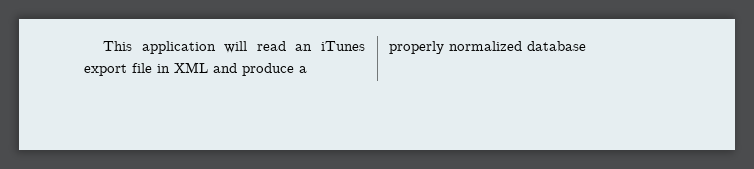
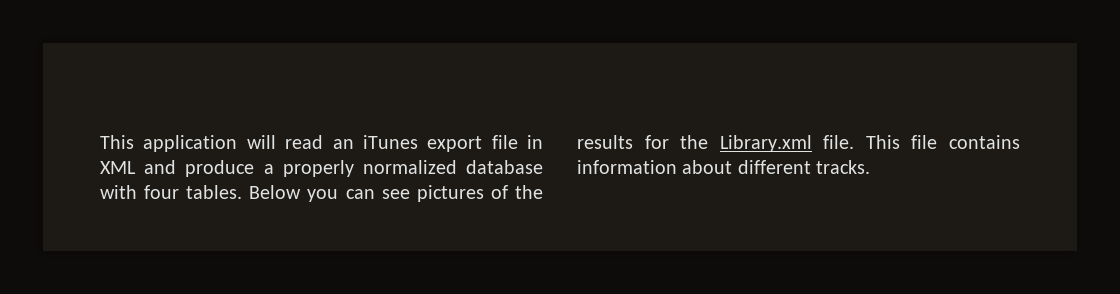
- This application will read an iTunes export file in XML and produce a properly normalized database
+ This application will read an iTunes export file in XML and produce a properly normalized database with four tables. Below you can see pictures of the results for the Library.xml file. This file contains information about different tracks.

